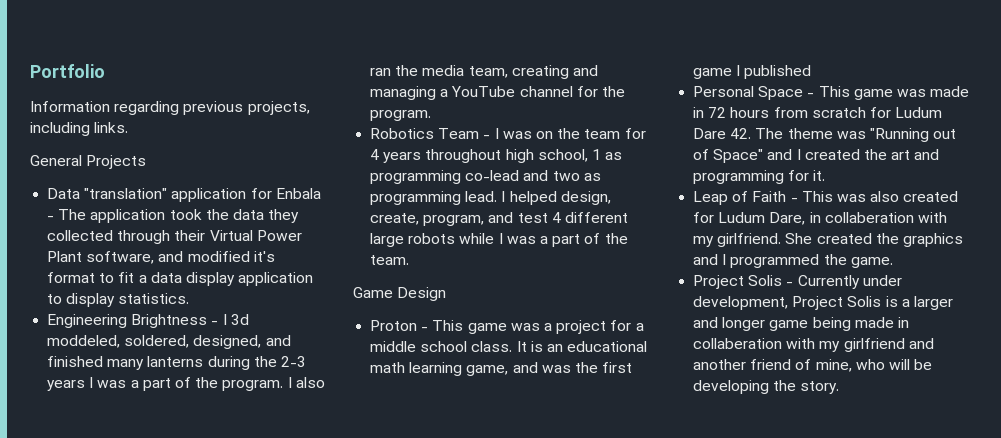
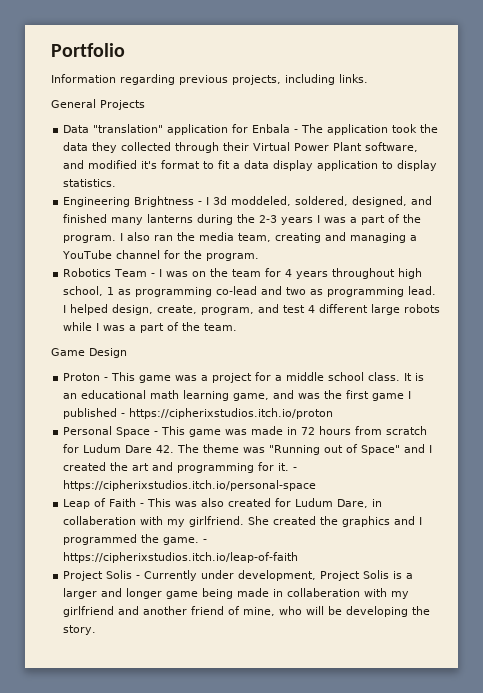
- It is an educational math learning game, and was the first game I published
+ It is an educational math learning game, and was the first game I published - https://cipherixstudios.itch.io/proton
+ - https://cipherixstudios.itch.io/personal-space
+ - https://cipherixstudios.itch.io/leap-of-faith

